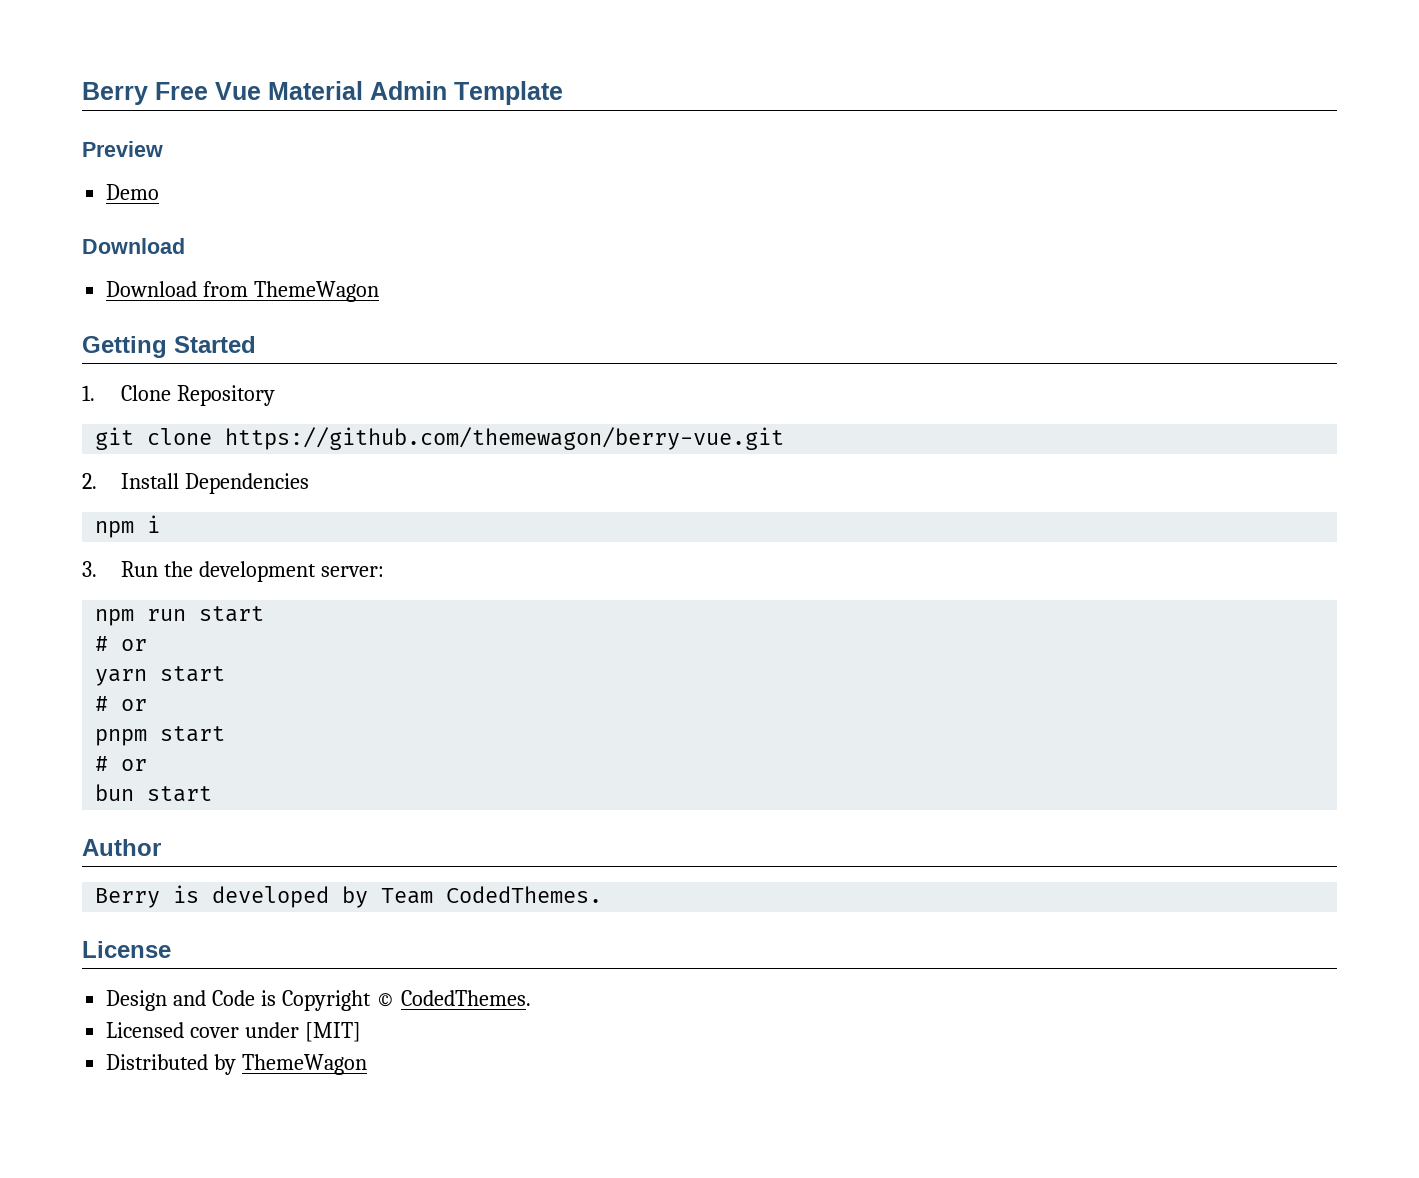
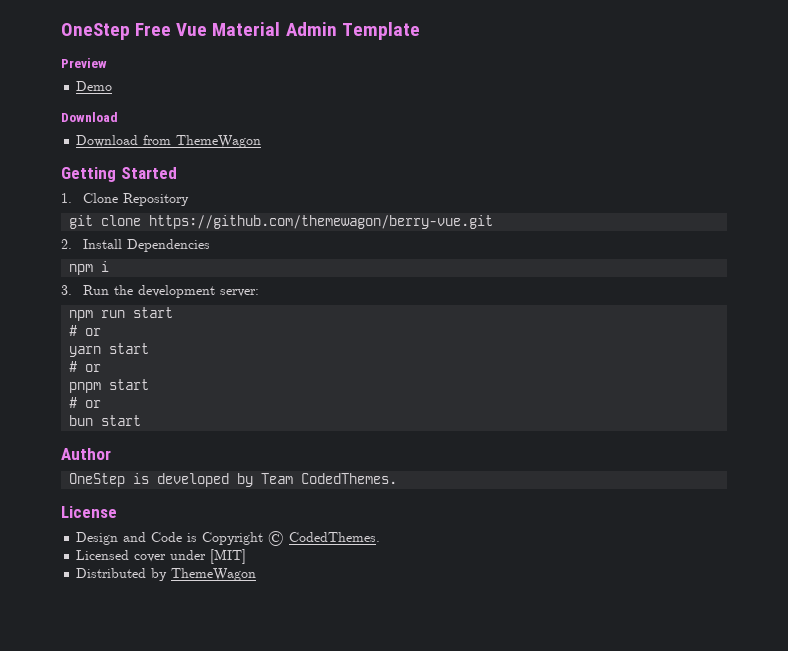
- Berry Free Vue Material Admin Template
+ OneStep Free Vue Material Admin Template
- Berry is developed by Team CodedThemes.
+ OneStep is developed by Team CodedThemes.

